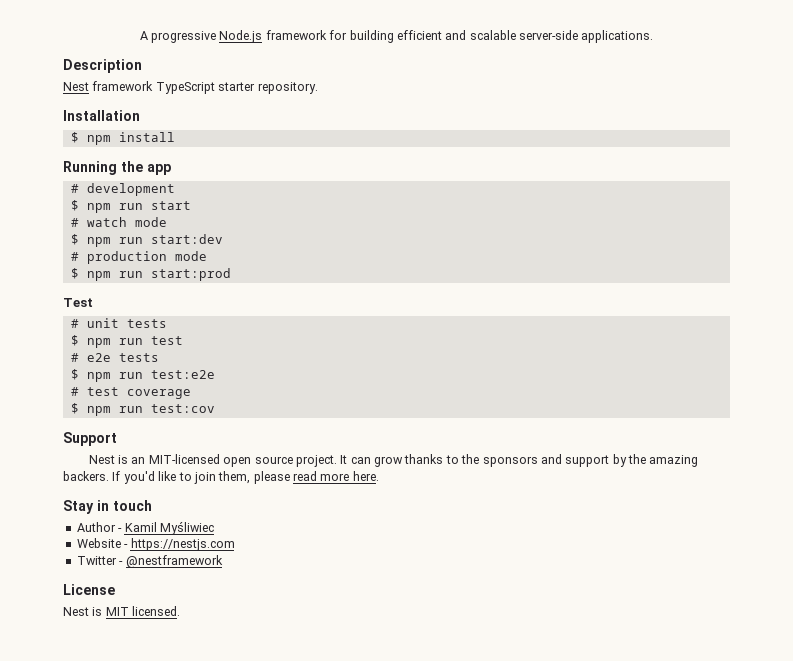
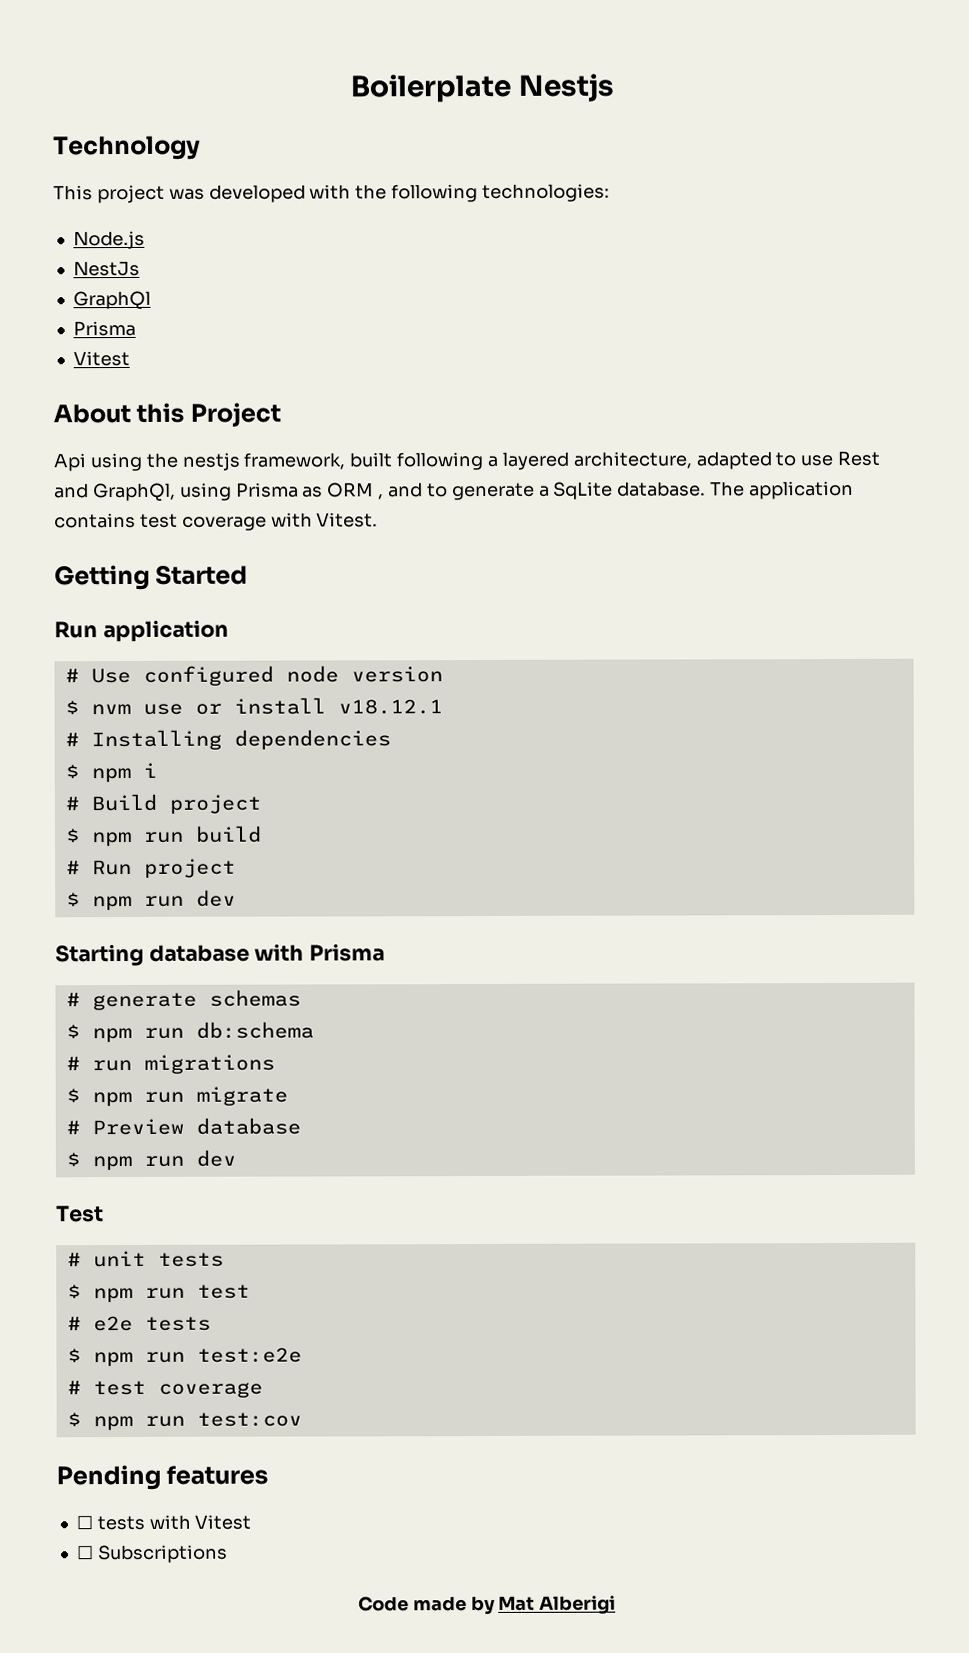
- A progressive Node.js framework for building efficient and scalable server-side applications.
- Description
- Nest framework TypeScript starter repository.
- Installation
- $ npm install
- Running the app
- # development
- $ npm run start
- # watch mode
- $ npm run start:dev
- # production mode
- $ npm run start:prod
+ Boilerplate Nestjs
+ Technology
+ This project was developed with the following technologies:
+ Node.js
+ NestJs
+ GraphQl
+ Prisma
+ Vitest
+ About this Project
+ Api using the nestjs framework, built following a layered architecture, adapted to use Rest and GraphQl, using Prisma as ORM , and to generate a SqLite database. The application contains test coverage with Vitest.
+ Getting Started
+ Run application
+ # Use configured node version
+ $ nvm use or install v18.12.1
+ # Installing dependencies
+ $ npm i
+ # Build project
+ $ npm run build
+ # Run project
+ $ npm run dev
+ Starting database with Prisma
+ # generate schemas
+ $ npm run db:schema
+ # run migrations
+ $ npm run migrate
+ # Preview database
+ $ npm run dev
- Support
- Nest is an MIT-licensed open source project. It can grow thanks to the sponsors and support by the amazing backers. If you'd like to join them, please read more here.
- Stay in touch
- Author - Kamil Myśliwiec
- Website - https://nestjs.com
- Twitter - @nestframework
- License
- Nest is MIT licensed.
+ Pending features
+ ☐ tests with Vitest
+ ☐ Subscriptions
+ Code made by Mat Alberigi

